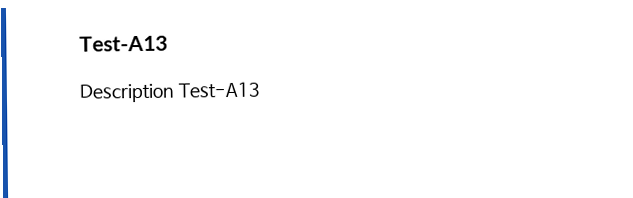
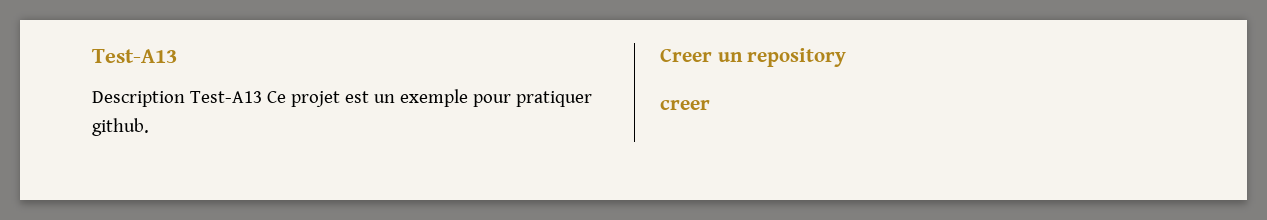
- Description Test-A13
+ Description Test-A13 Ce projet est un exemple pour pratiquer github.
+ Creer un repository
+ creer

